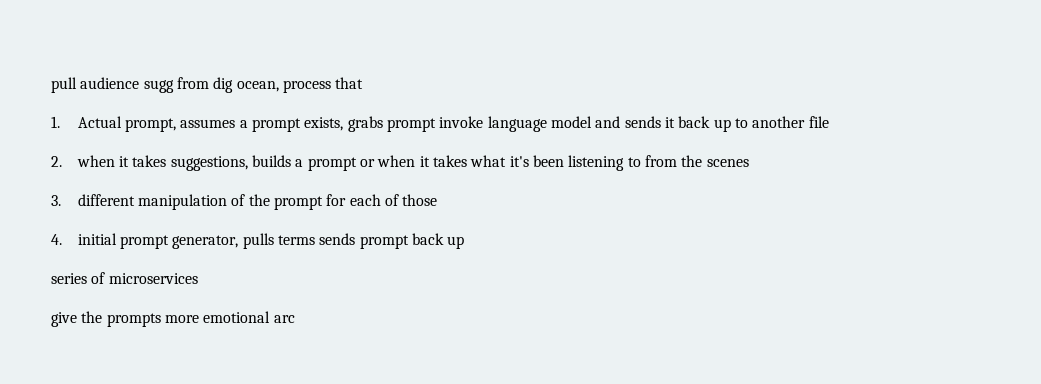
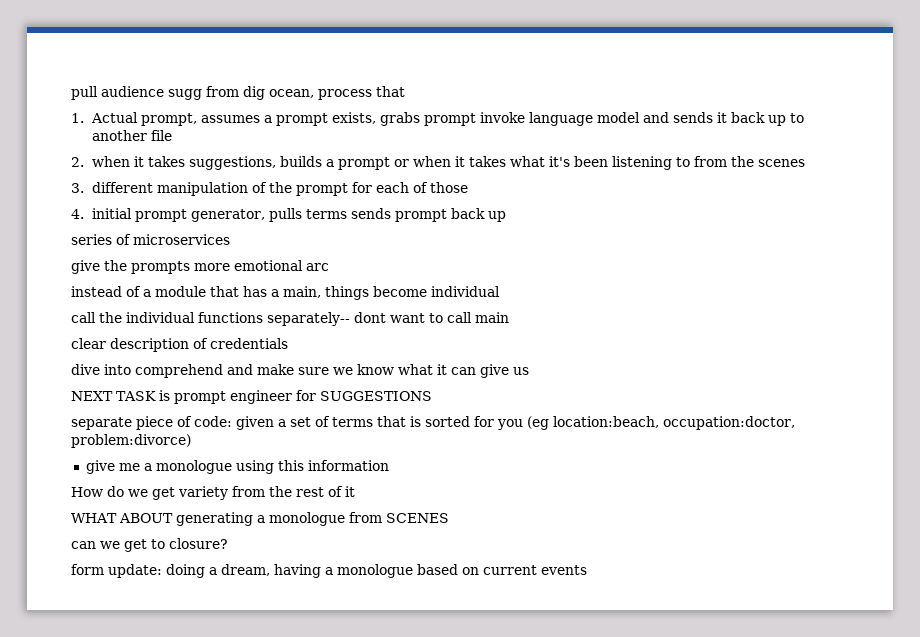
+ instead of a module that has a main, things become individual
+ call the individual functions separately-- dont want to call main
+ clear description of credentials
+ dive into comprehend and make sure we know what it can give us
+ NEXT TASK is prompt engineer for SUGGESTIONS
+ separate piece of code: given a set of terms that is sorted for you (eg location:beach, occupation:doctor, problem:divorce)
+ give me a monologue using this information
+ How do we get variety from the rest of it
+ WHAT ABOUT generating a monologue from SCENES
+ can we get to closure?
+ form update: doing a dream, having a monologue based on current events

